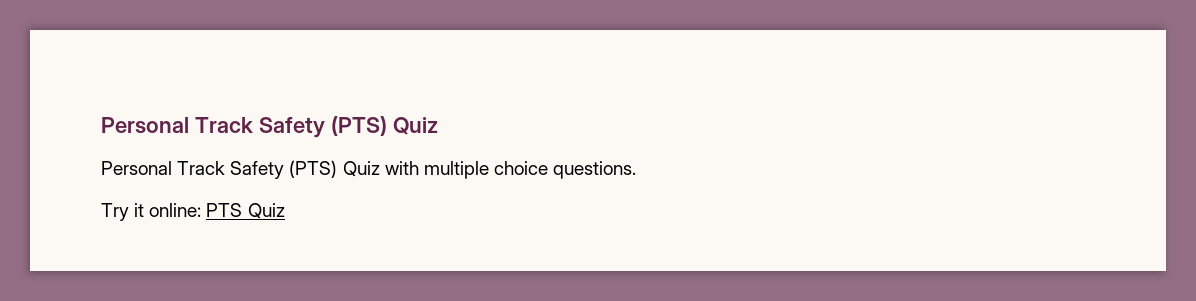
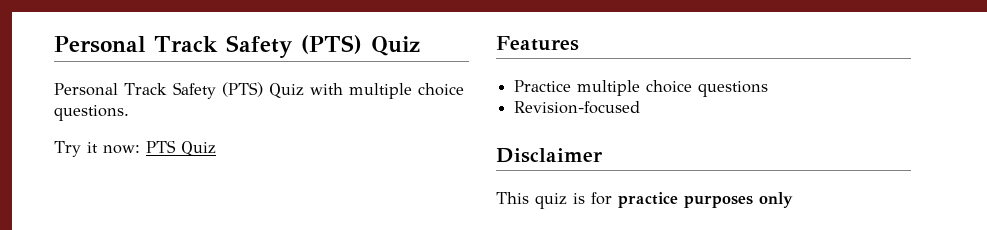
- Try it online: PTS Quiz
+ Try it now: PTS Quiz
+ Features
+ Practice multiple choice questions
+ Revision-focused
+ Disclaimer
+ This quiz is for practice purposes only

